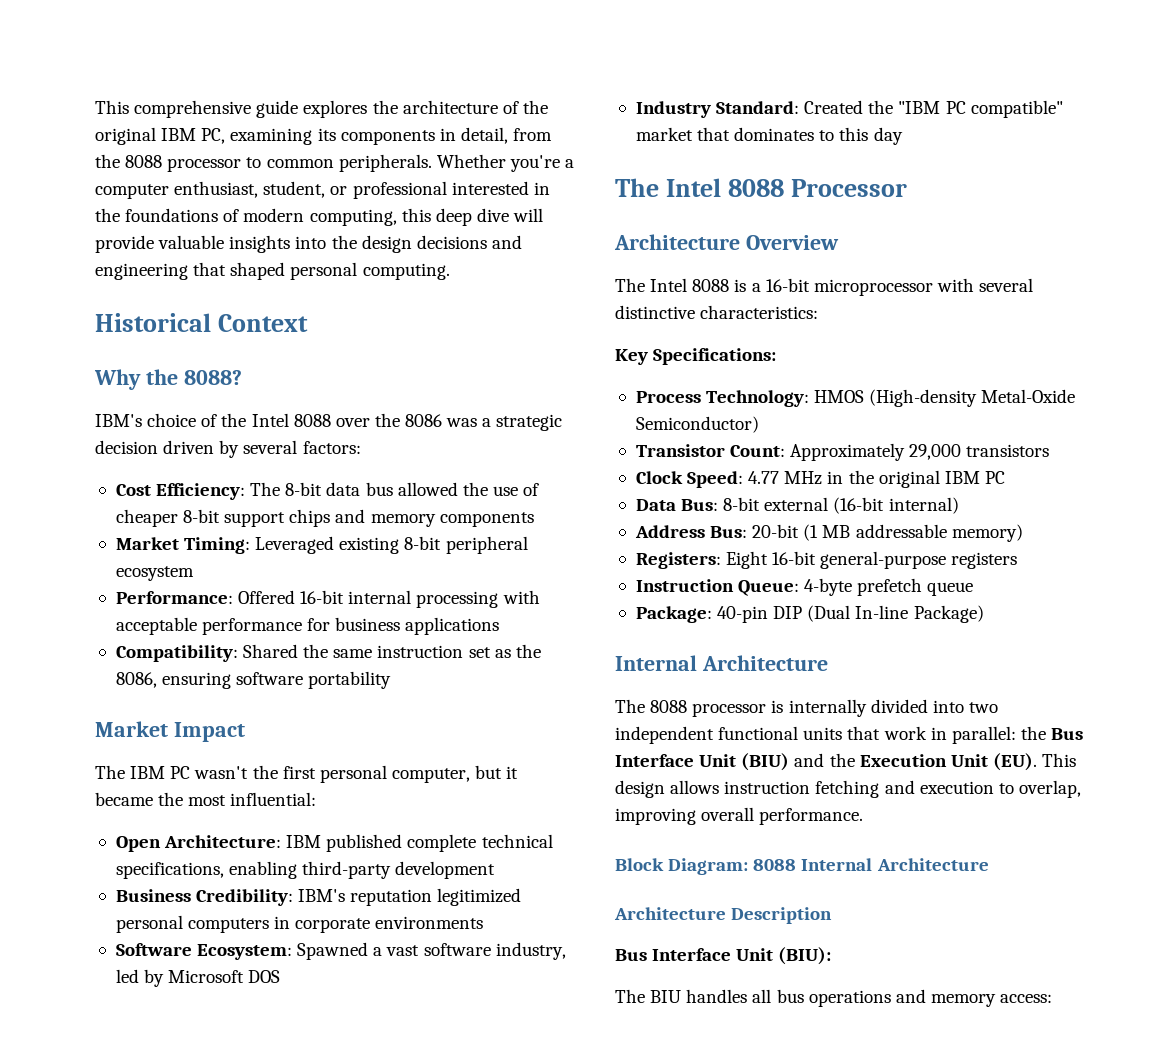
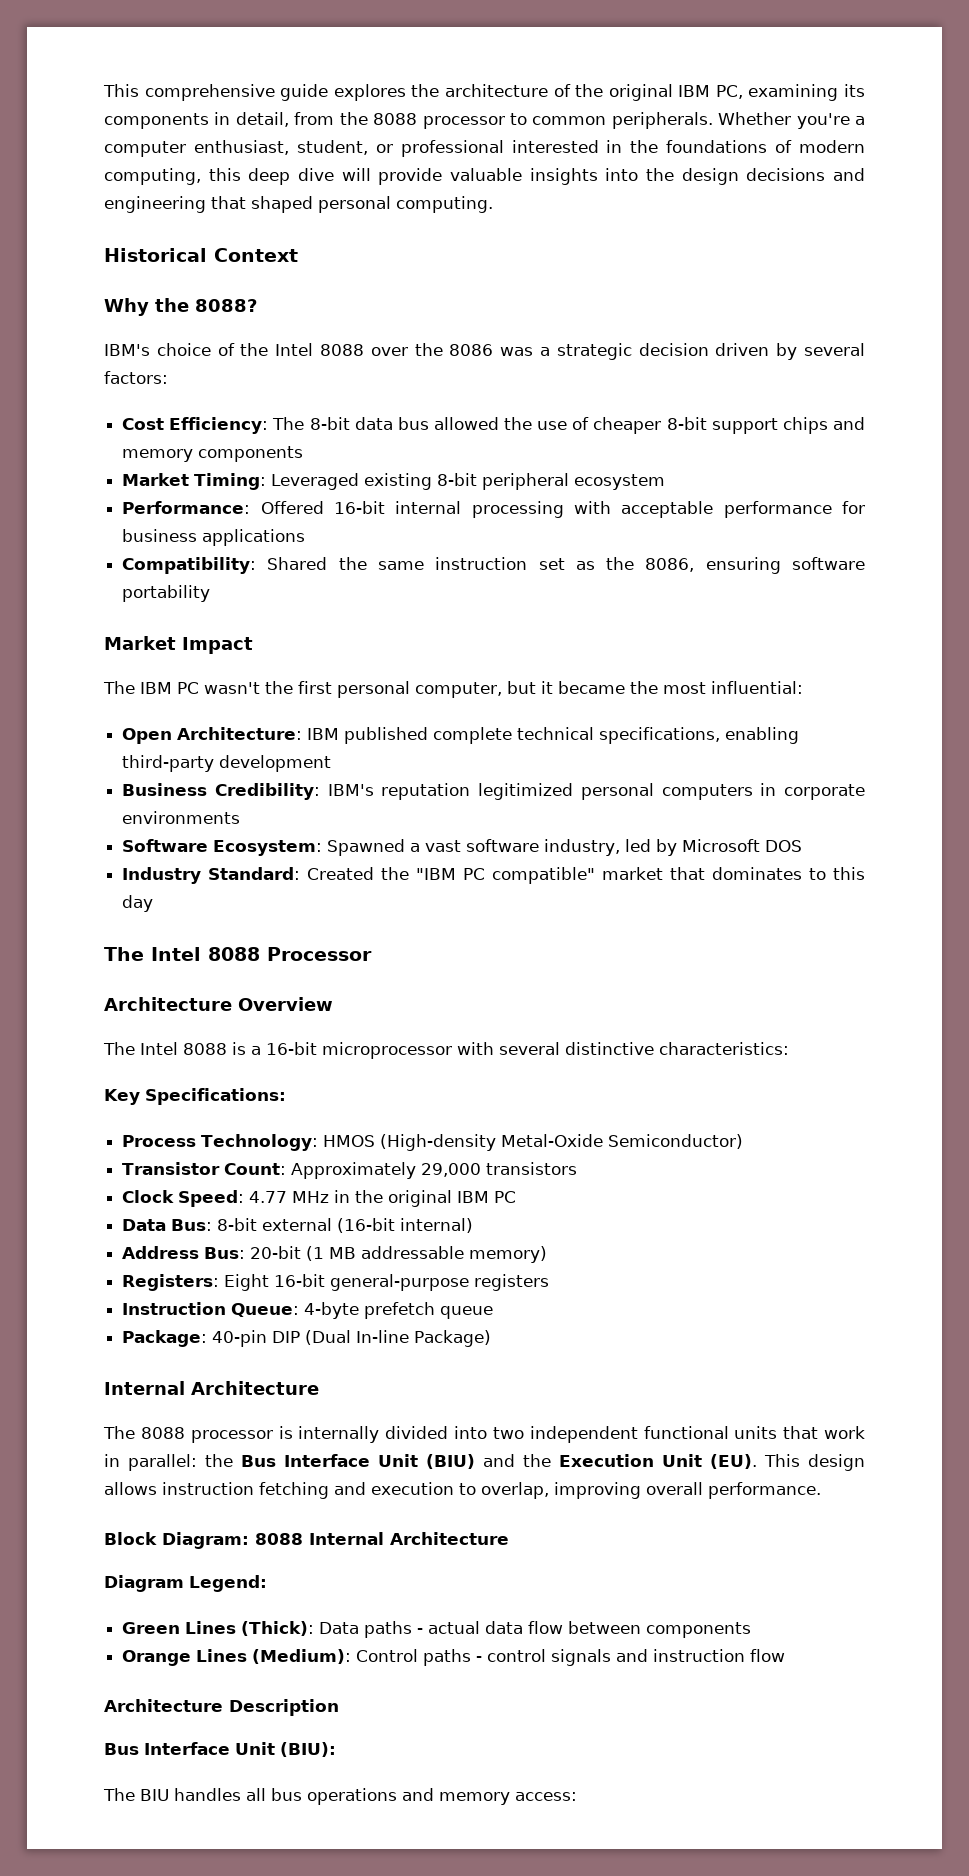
+ Diagram Legend:
+ Green Lines (Thick): Data paths - actual data flow between components
+ Orange Lines (Medium): Control paths - control signals and instruction flow

